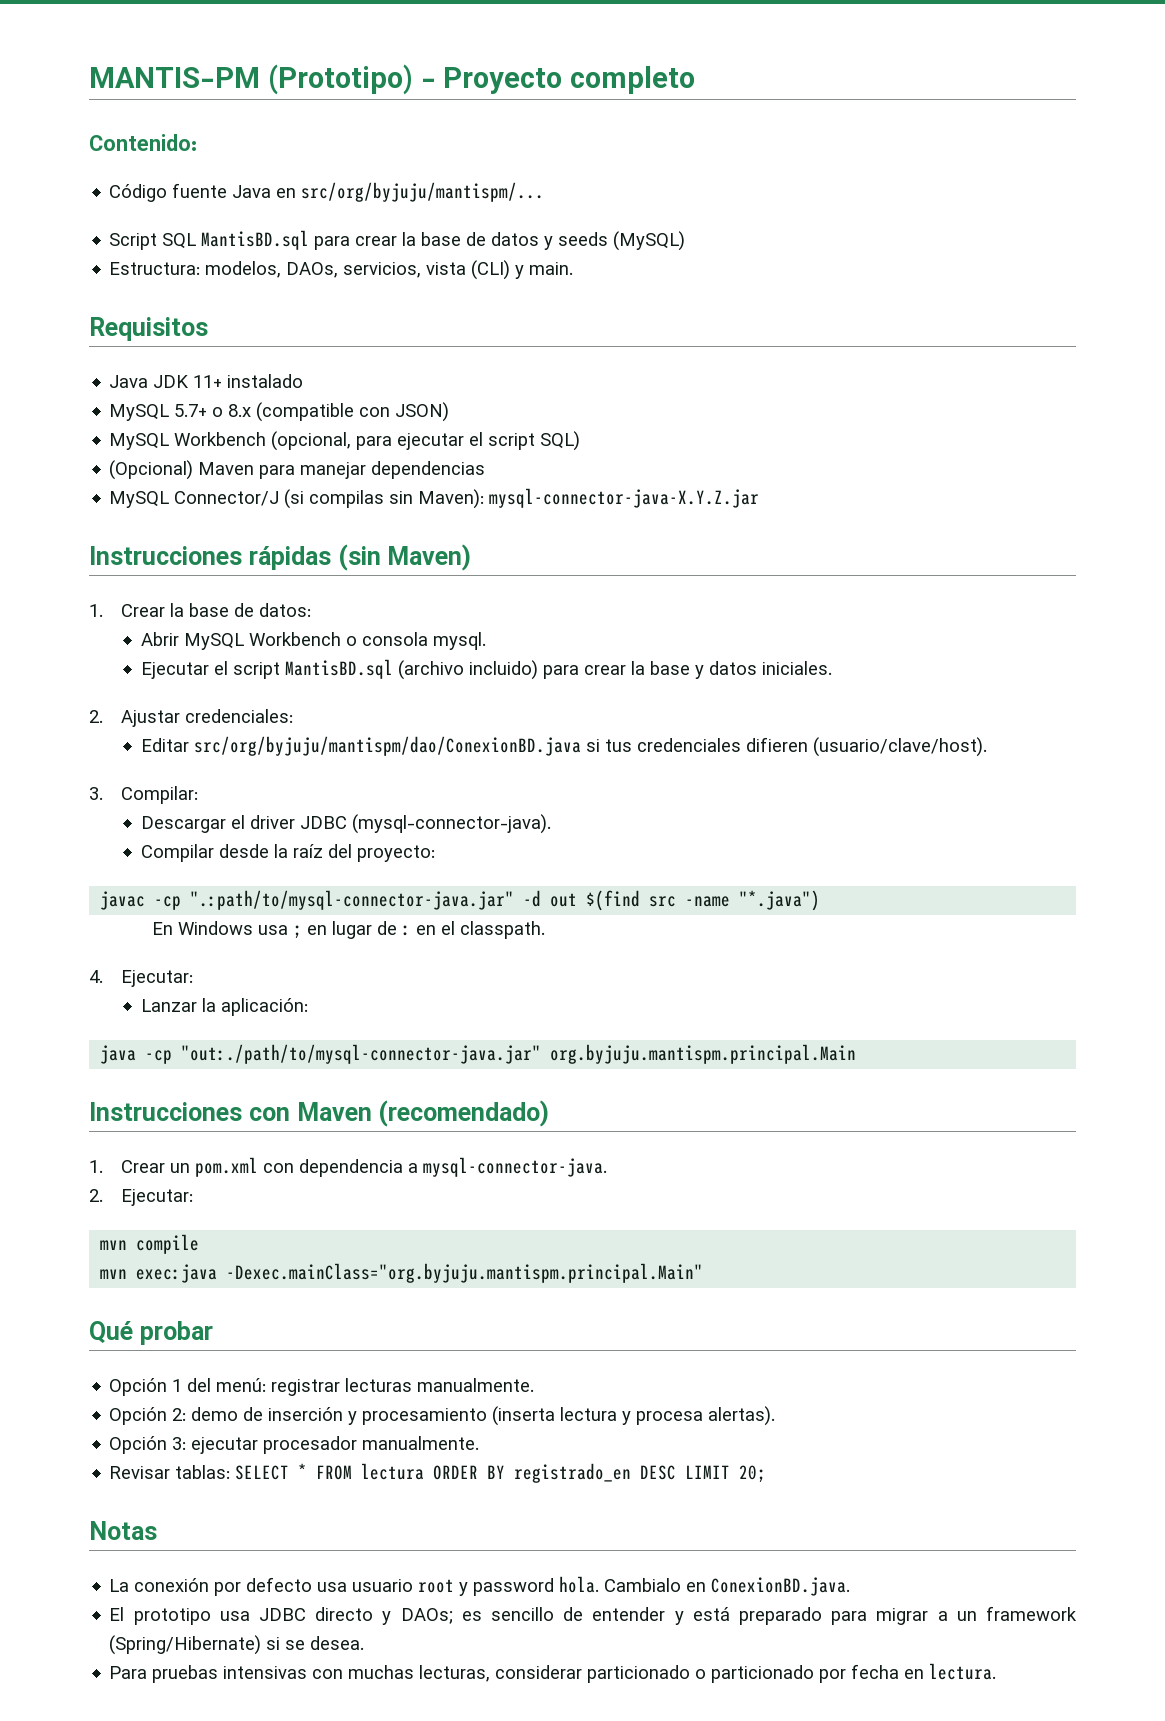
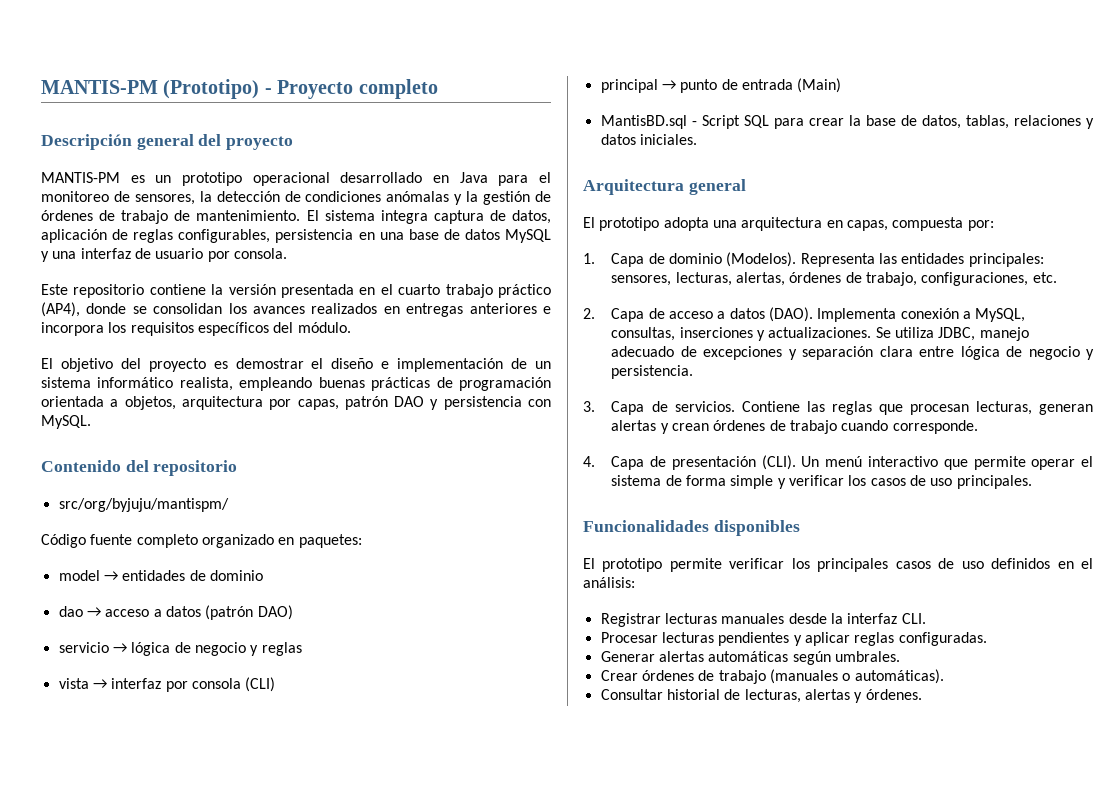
- Contenido:
- Código fuente Java en src/org/byjuju/mantispm/...
- Script SQL MantisBD.sql para crear la base de datos y seeds (MySQL)
- Estructura: modelos, DAOs, servicios, vista (CLI) y main.
- Requisitos
- Java JDK 11+ instalado
- MySQL 5.7+ o 8.x (compatible con JSON)
- MySQL Workbench (opcional, para ejecutar el script SQL)
- (Opcional) Maven para manejar dependencias
- MySQL Connector/J (si compilas sin Maven): mysql-connector-java-X.Y.Z.jar
- Instrucciones rápidas (sin Maven)
- 1. Crear la base de datos:
- Abrir MySQL Workbench o consola mysql.
- Ejecutar el script MantisBD.sql (archivo incluido) para crear la base y datos iniciales.
- 2. Ajustar credenciales:
- Editar src/org/byjuju/mantispm/dao/ConexionBD.java si tus credenciales difieren (usuario/clave/host).
- 3. Compilar:
- Descargar el driver JDBC (mysql-connector-java).
- Compilar desde la raíz del proyecto:
- javac -cp ".:path/to/mysql-connector-java.jar" -d out $(find src -name "*.java")
- En Windows usa ; en lugar de : en el classpath.
- 4. Ejecutar:
- Lanzar la aplicación:
- java -cp "out:./path/to/mysql-connector-java.jar" org.byjuju.mantispm.principal.Main
- Instrucciones con Maven (recomendado)
- 1. Crear un pom.xml con dependencia a mysql-connector-java.
- 2. Ejecutar:
- mvn compile
- mvn exec:java -Dexec.mainClass="org.byjuju.mantispm.principal.Main"
- Qué probar
- Opción 1 del menú: registrar lecturas manualmente.
- Opción 2: demo de inserción y procesamiento (inserta lectura y procesa alertas).
- Opción 3: ejecutar procesador manualmente.
- Revisar tablas: SELECT * FROM lectura ORDER BY registrado_en DESC LIMIT 20;
- Notas
- La conexión por defecto usa usuario root y password hola. Cambialo en ConexionBD.java.
- El prototipo usa JDBC directo y DAOs; es sencillo de entender y está preparado para migrar a un framework (Spring/Hibernate) si se desea.
- Para pruebas intensivas con muchas lecturas, considerar particionado o particionado por fecha en lectura.
+ Descripción general del proyecto
+ MANTIS-PM es un prototipo operacional desarrollado en Java para el monitoreo de sensores, la detección de condiciones anómalas y la gestión de órdenes de trabajo de mantenimiento. El sistema integra captura de datos, aplicación de reglas configurables, persistencia en una base de datos MySQL y una interfaz de usuario por consola.
+ Este repositorio contiene la versión presentada en el cuarto trabajo práctico (AP4), donde se consolidan los avances realizados en entregas anteriores e incorpora los requisitos específicos del módulo.
+ El objetivo del proyecto es demostrar el diseño e implementación de un sistema informático realista, empleando buenas prácticas de programación orientada a objetos, arquitectura por capas, patrón DAO y persistencia con MySQL.
+ Contenido del repositorio
+ src/org/byjuju/mantispm/
+ Código fuente completo organizado en paquetes:
+ model → entidades de dominio
+ dao → acceso a datos (patrón DAO)
+ servicio → lógica de negocio y reglas
+ vista → interfaz por consola (CLI)
+ principal → punto de entrada (Main)
+ MantisBD.sql - Script SQL para crear la base de datos, tablas, relaciones y datos iniciales.
+ Arquitectura general
+ El prototipo adopta una arquitectura en capas, compuesta por:
+ 1. Capa de dominio (Modelos). Representa las entidades principales: sensores, lecturas, alertas, órdenes de trabajo, configuraciones, etc.
+ 2. Capa de acceso a datos (DAO). Implementa conexión a MySQL, consultas, inserciones y actualizaciones. Se utiliza JDBC, manejo adecuado de excepciones y separación clara entre lógica de negocio y persistencia.
+ 3. Capa de servicios. Contiene las reglas que procesan lecturas, generan alertas y crean órdenes de trabajo cuando corresponde.
+ 4. Capa de presentación (CLI). Un menú interactivo que permite operar el sistema de forma simple y verificar los casos de uso principales.
+ Funcionalidades disponibles
+ El prototipo permite verificar los principales casos de uso definidos en el análisis:
+ Registrar lecturas manuales desde la interfaz CLI.
+ Procesar lecturas pendientes y aplicar reglas configuradas.
+ Generar alertas automáticas según umbrales.
+ Crear órdenes de trabajo (manuales o automáticas).
+ Consultar historial de lecturas, alertas y órdenes.

